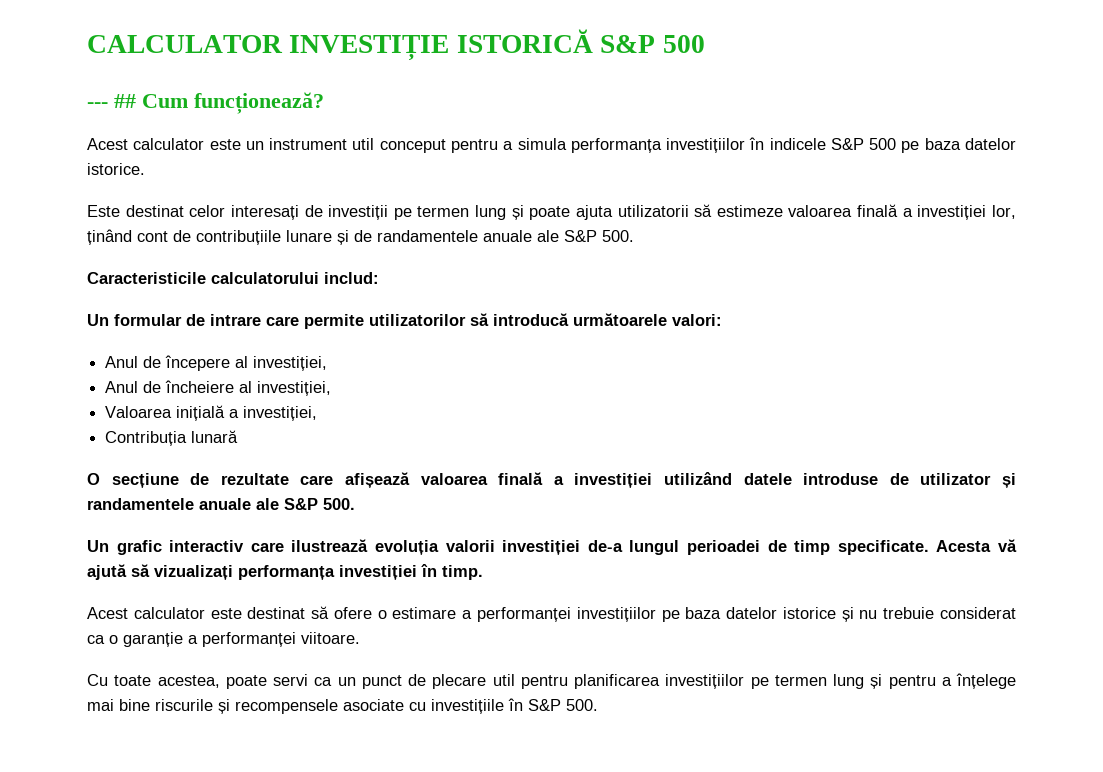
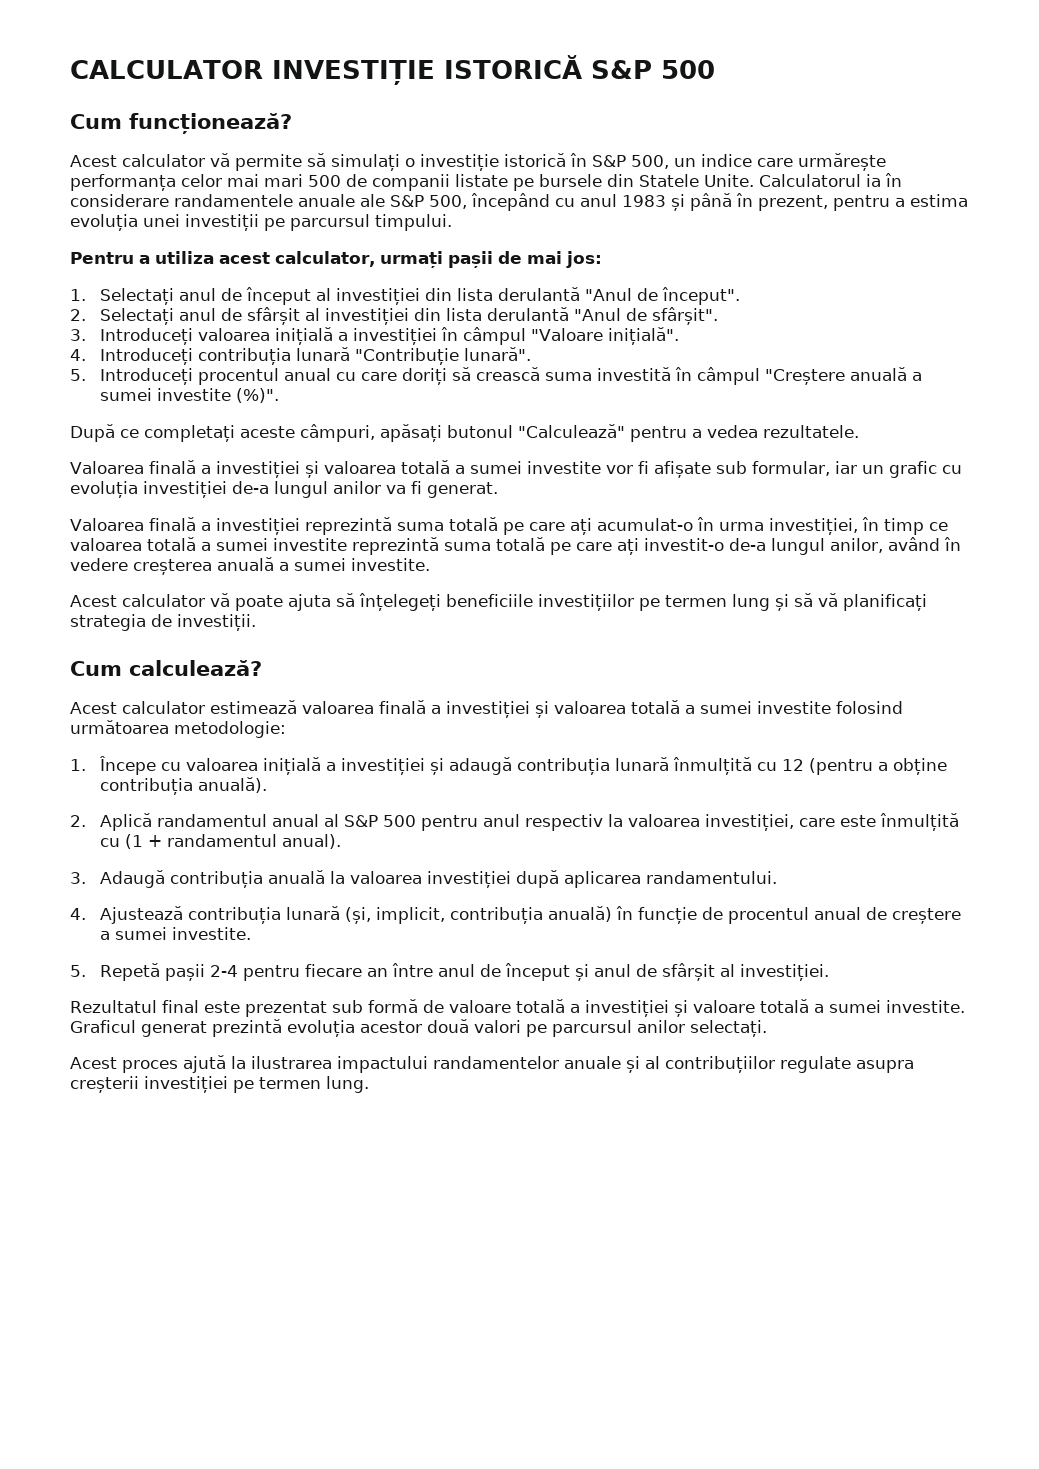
- --- ## Cum funcționează?
+ Cum funcționează?
- Acest calculator este un instrument util conceput pentru a simula performanța investițiilor în indicele S&P 500 pe baza datelor istorice.
- Este destinat celor interesați de investiții pe termen lung și poate ajuta utilizatorii să estimeze valoarea finală a investiției lor, ținând cont de contribuțiile lunare și de randamentele anuale ale S&P 500.
- Caracteristicile calculatorului includ:
- Un formular de intrare care permite utilizatorilor să introducă următoarele valori:
- Anul de începere al investiției,
- Anul de încheiere al investiției,
- Valoarea inițială a investiției,
- Contribuția lunară
- O secțiune de rezultate care afișează valoarea finală a investiției utilizând datele introduse de utilizator și randamentele anuale ale S&P 500.
- Un grafic interactiv care ilustrează evoluția valorii investiției de-a lungul perioadei de timp specificate. Acesta vă ajută să vizualizați performanța investiției în timp.
- Acest calculator este destinat să ofere o estimare a performanței investițiilor pe baza datelor istorice și nu trebuie considerat ca o garanție a performanței viitoare.
- Cu toate acestea, poate servi ca un punct de plecare util pentru planificarea investițiilor pe termen lung și pentru a înțelege mai bine riscurile și recompensele asociate cu investițiile în S&P 500.
+ Acest calculator vă permite să simulați o investiție istorică în S&P 500, un indice care urmărește performanța celor mai mari 500 de companii listate pe bursele din Statele Unite. Calculatorul ia în considerare randamentele anuale ale S&P 500, începând cu anul 1983 și până în prezent, pentru a estima evoluția unei investiții pe parcursul timpului.
+ Pentru a utiliza acest calculator, urmați pașii de mai jos:
+ 1. Selectați anul de început al investiției din lista derulantă "Anul de început".
+ 2. Selectați anul de sfârșit al investiției din lista derulantă "Anul de sfârșit".
+ 3. Introduceți valoarea inițială a investiției în câmpul "Valoare inițială".
+ 4. Introduceți contribuția lunară "Contribuție lunară".
+ 5. Introduceți procentul anual cu care doriți să crească suma investită în câmpul "Creștere anuală a sumei investite (%)".
+ După ce completați aceste câmpuri, apăsați butonul "Calculează" pentru a vedea rezultatele.
+ Valoarea finală a investiției și valoarea totală a sumei investite vor fi afișate sub formular, iar un grafic cu evoluția investiției de-a lungul anilor va fi generat.
+ Valoarea finală a investiției reprezintă suma totală pe care ați acumulat-o în urma investiției, în timp ce valoarea totală a sumei investite reprezintă suma totală pe care ați investit-o de-a lungul anilor, având în vedere creșterea anuală a sumei investite.
+ Acest calculator vă poate ajuta să înțelegeți beneficiile investițiilor pe termen lung și să vă planificați strategia de investiții.
+ Cum calculează?
+ Acest calculator estimează valoarea finală a investiției și valoarea totală a sumei investite folosind următoarea metodologie:
+ 1. Începe cu valoarea inițială a investiției și adaugă contribuția lunară înmulțită cu 12 (pentru a obține contribuția anuală).
+ 2. Aplică randamentul anual al S&P 500 pentru anul respectiv la valoarea investiției, care este înmulțită cu (1 + randamentul anual).
+ 3. Adaugă contribuția anuală la valoarea investiției după aplicarea randamentului.
+ 4. Ajustează contribuția lunară (și, implicit, contribuția anuală) în funcție de procentul anual de creștere a sumei investite.
+ 5. Repetă pașii 2-4 pentru fiecare an între anul de început și anul de sfârșit al investiției.
+ Rezultatul final este prezentat sub formă de valoare totală a investiției și valoare totală a sumei investite. Graficul generat prezintă evoluția acestor două valori pe parcursul anilor selectați.
+ Acest proces ajută la ilustrarea impactului randamentelor anuale și al contribuțiilor regulate asupra creșterii investiției pe termen lung.

